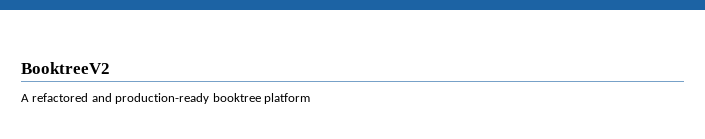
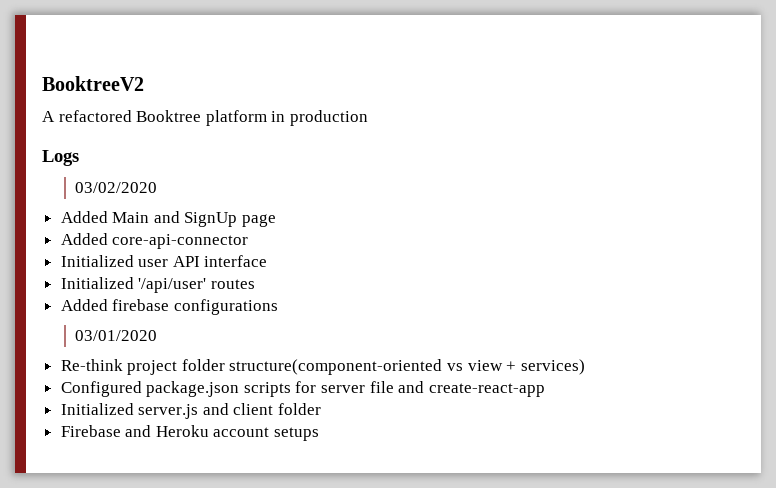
- A refactored and production-ready booktree platform
+ A refactored Booktree platform in production
+ Logs
+ 03/02/2020
+ Added Main and SignUp page
+ Added core-api-connector
+ Initialized user API interface
+ Initialized '/api/user' routes
+ Added firebase configurations
+ 03/01/2020
+ Re-think project folder structure(component-oriented vs view + services)
+ Configured package.json scripts for server file and create-react-app
+ Initialized server.js and client folder
+ Firebase and Heroku account setups

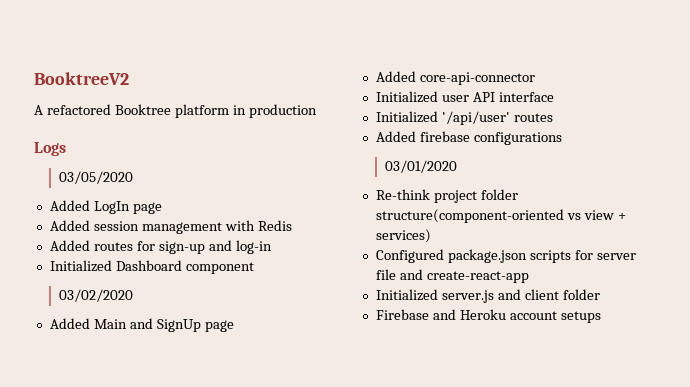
+ 03/05/2020
+ Added LogIn page
+ Added session management with Redis
+ Added routes for sign-up and log-in
+ Initialized Dashboard component

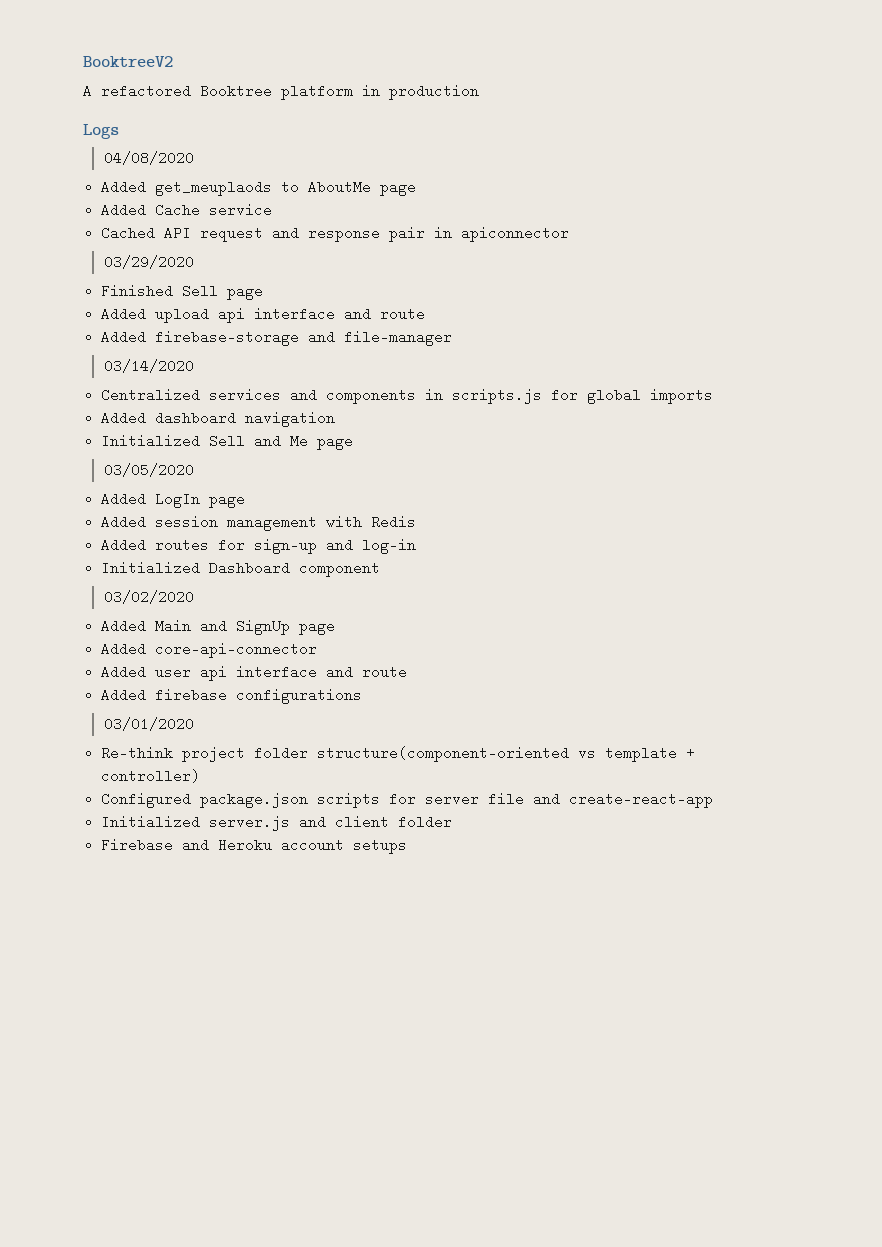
+ 04/08/2020
+ Added get_meuplaods to AboutMe page
+ Added Cache service
+ Cached API request and response pair in apiconnector
+ 03/29/2020
+ Finished Sell page
+ Added upload api interface and route
+ Added firebase-storage and file-manager
+ 03/14/2020
+ Centralized services and components in scripts.js for global imports
+ Added dashboard navigation
+ Initialized Sell and Me page
- Initialized user API interface
- Initialized '/api/user' routes
+ Added user api interface and route
- Re-think project folder structure(component-oriented vs view + services)
+ Re-think project folder structure(component-oriented vs template + controller)

